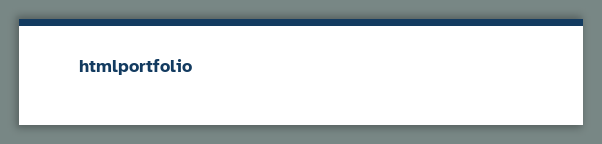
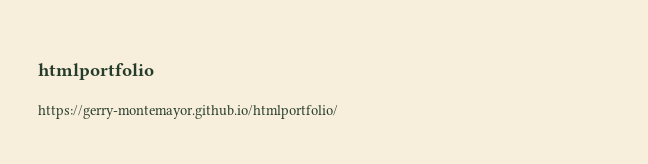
+ https://gerry-montemayor.github.io/htmlportfolio/

